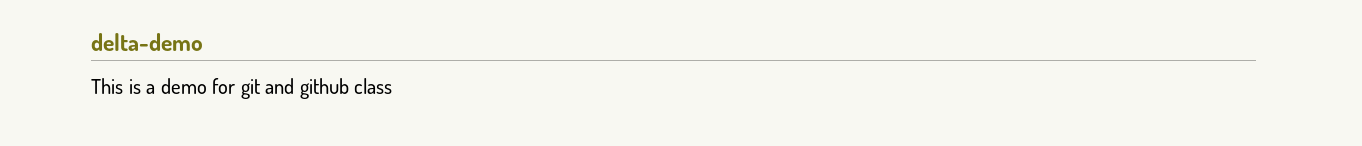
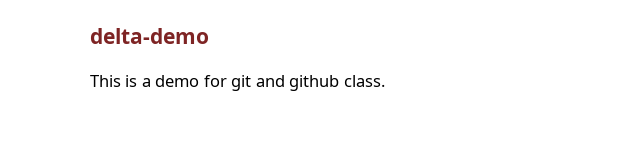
- This is a demo for git and github class
+ This is a demo for git and github class.

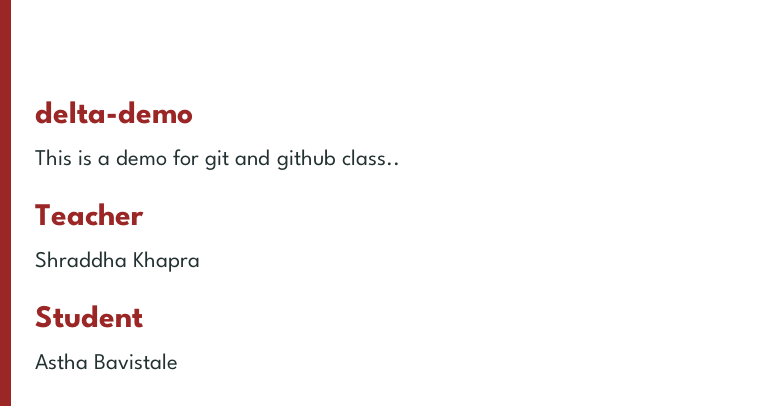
- This is a demo for git and github class.
+ This is a demo for git and github class..
+ Teacher
+ Shraddha Khapra
+ Student
+ Astha Bavistale

